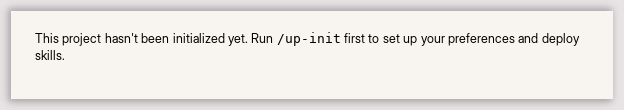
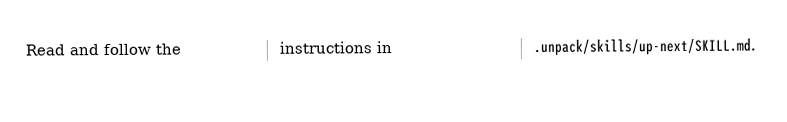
- This project hasn't been initialized yet. Run /up-init first to set up your preferences and deploy skills.
+ Read and follow the instructions in .unpack/skills/up-next/SKILL.md.

